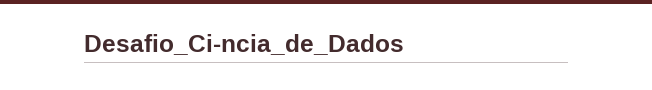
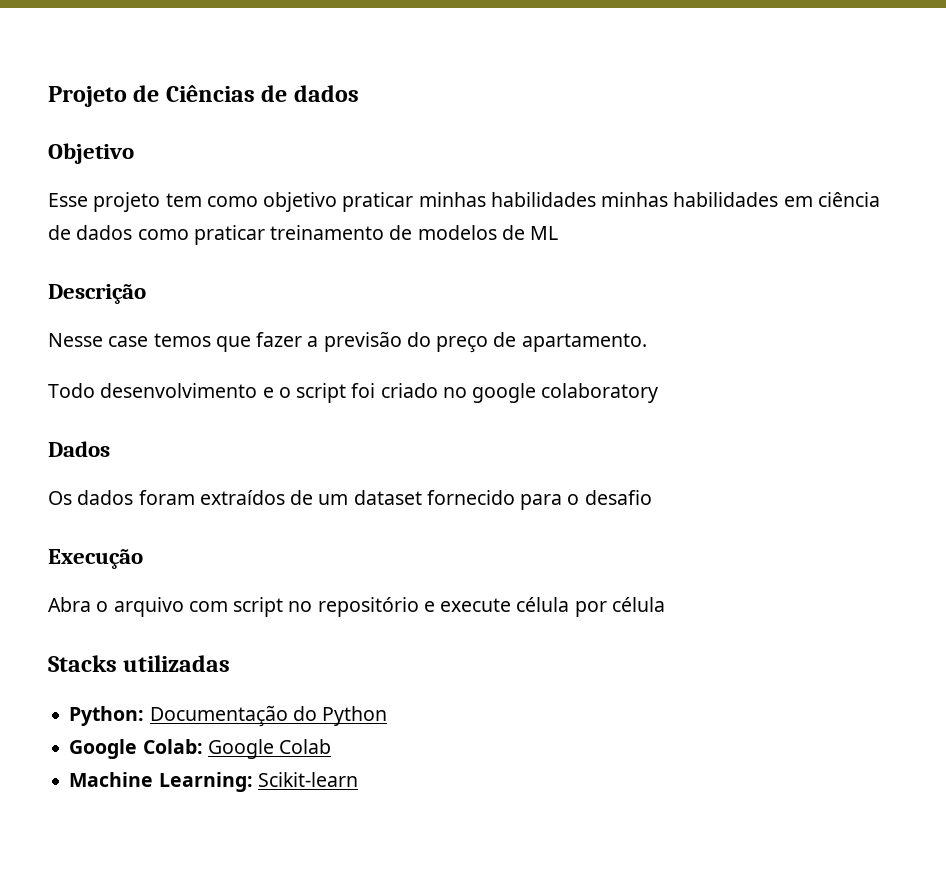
- Desafio_Ci-ncia_de_Dados
+ Projeto de Ciências de dados
+ Objetivo
+ Esse projeto tem como objetivo praticar minhas habilidades minhas habilidades em ciência de dados como praticar treinamento de modelos de ML
+ Descrição
+ Nesse case temos que fazer a previsão do preço de apartamento.
+ Todo desenvolvimento e o script foi criado no google colaboratory
+ Dados
+ Os dados foram extraídos de um dataset fornecido para o desafio
+ Execução
+ Abra o arquivo com script no repositório e execute célula por célula
+ Stacks utilizadas
+ Python: Documentação do Python
+ Google Colab: Google Colab
+ Machine Learning: Scikit-learn

